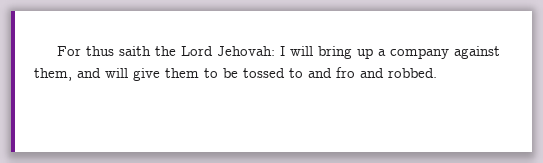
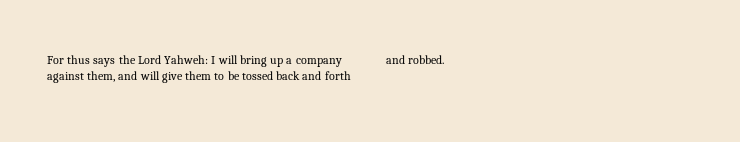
- For thus saith the Lord Jehovah: I will bring up a company against them, and will give them to be tossed to and fro and robbed.
+ For thus says the Lord Yahweh: I will bring up a company against them, and will give them to be tossed back and forth and robbed.

